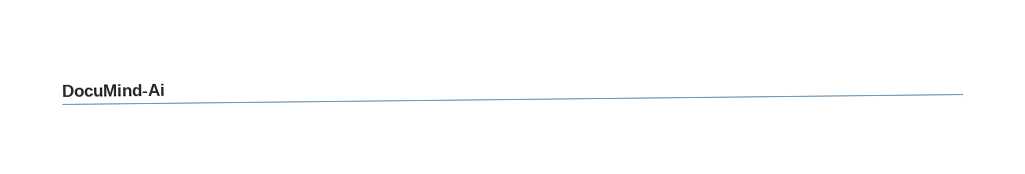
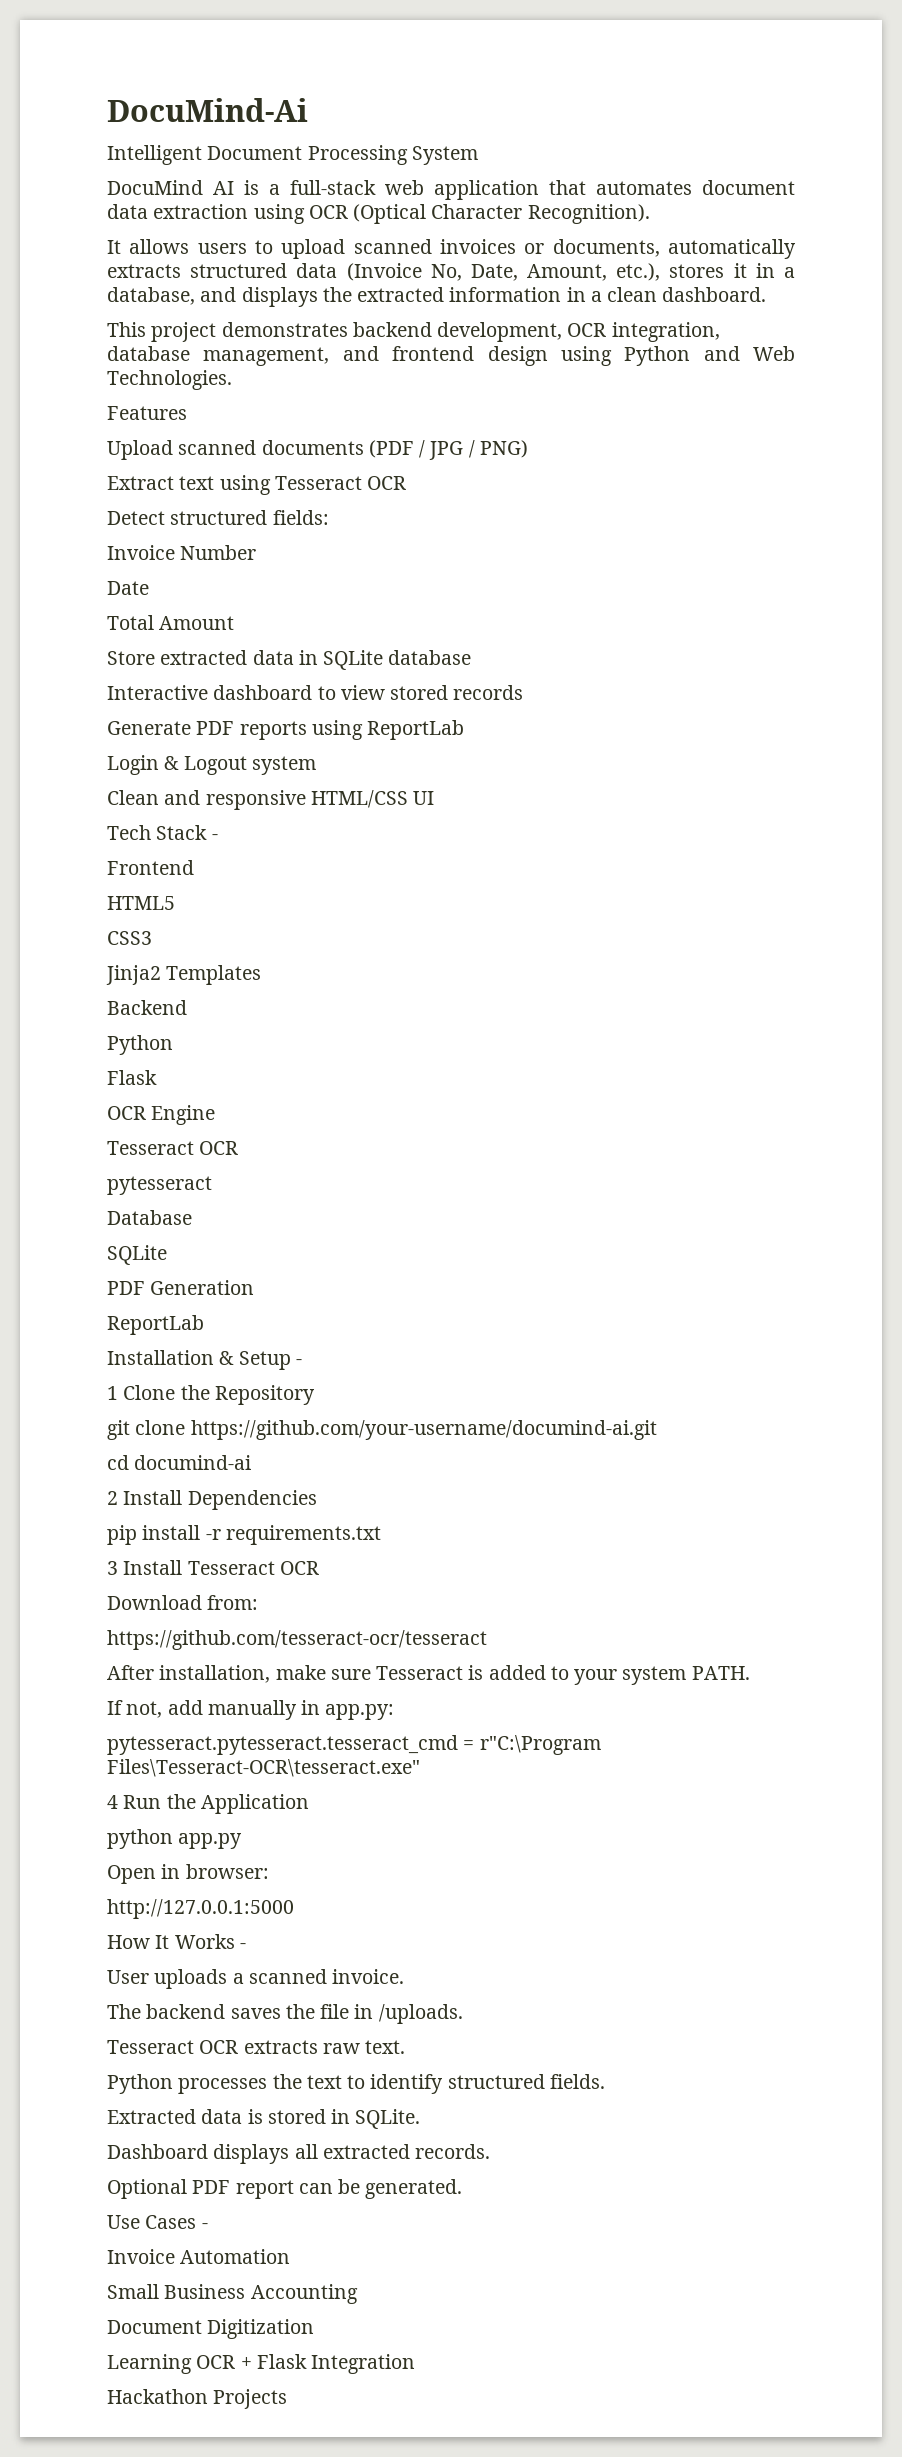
+ Intelligent Document Processing System
+ DocuMind AI is a full-stack web application that automates document data extraction using OCR (Optical Character Recognition).
+ It allows users to upload scanned invoices or documents, automatically extracts structured data (Invoice No, Date, Amount, etc.), stores it in a database, and displays the extracted information in a clean dashboard.
+ This project demonstrates backend development, OCR integration, database management, and frontend design using Python and Web Technologies.
+ Features
+ Upload scanned documents (PDF / JPG / PNG)
+ Extract text using Tesseract OCR
+ Detect structured fields:
+ Invoice Number
+ Date
+ Total Amount
+ Store extracted data in SQLite database
+ Interactive dashboard to view stored records
+ Generate PDF reports using ReportLab
+ Login & Logout system
+ Clean and responsive HTML/CSS UI
+ Tech Stack -
+ Frontend
+ HTML5
+ CSS3
+ Jinja2 Templates
+ Backend
+ Python
+ Flask
+ OCR Engine
+ Tesseract OCR
+ pytesseract
+ Database
+ SQLite
+ PDF Generation
+ ReportLab
+ Installation & Setup -
+ 1 Clone the Repository
+ git clone https://github.com/your-username/documind-ai.git
+ cd documind-ai
+ 2 Install Dependencies
+ pip install -r requirements.txt
+ 3 Install Tesseract OCR
+ Download from:
+ https://github.com/tesseract-ocr/tesseract
+ After installation, make sure Tesseract is added to your system PATH.
+ If not, add manually in app.py:
+ pytesseract.pytesseract.tesseract_cmd = r"C:\Program Files\Tesseract-OCR\tesseract.exe"
+ 4 Run the Application
+ python app.py
+ Open in browser:
+ http://127.0.0.1:5000
+ How It Works -
+ User uploads a scanned invoice.
+ The backend saves the file in /uploads.
+ Tesseract OCR extracts raw text.
+ Python processes the text to identify structured fields.
+ Extracted data is stored in SQLite.
+ Dashboard displays all extracted records.
+ Optional PDF report can be generated.
+ Use Cases -
+ Invoice Automation
+ Small Business Accounting
+ Document Digitization
+ Learning OCR + Flask Integration
+ Hackathon Projects

